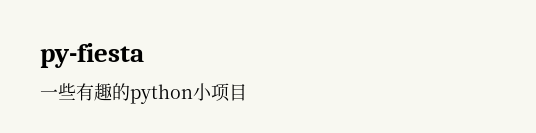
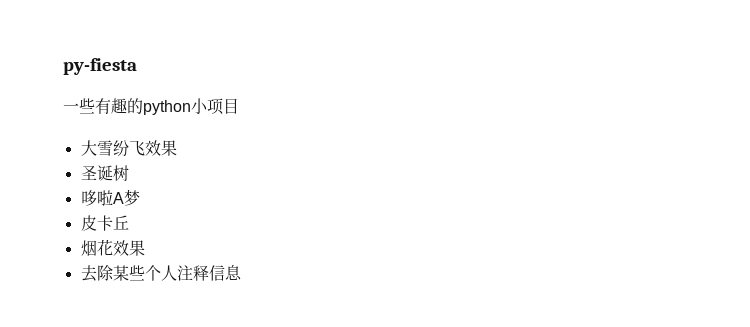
+ 大雪纷飞效果
+ 圣诞树
+ 哆啦A梦
+ 皮卡丘
+ 烟花效果
+ 去除某些个人注释信息

